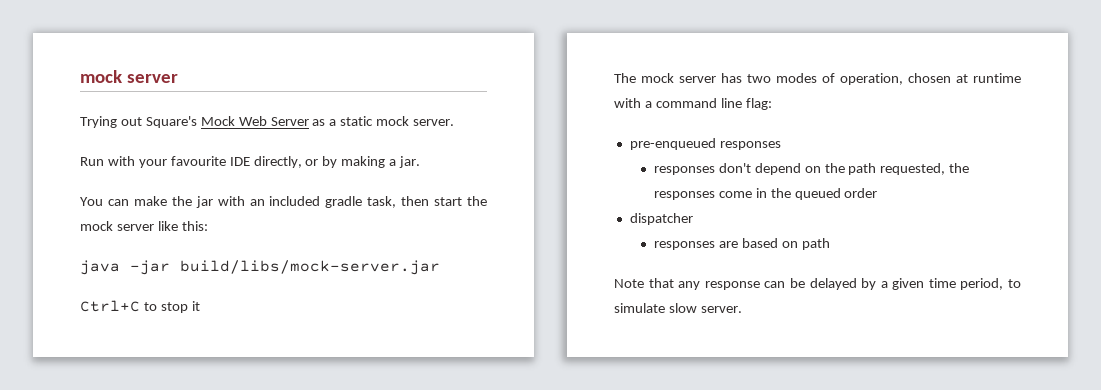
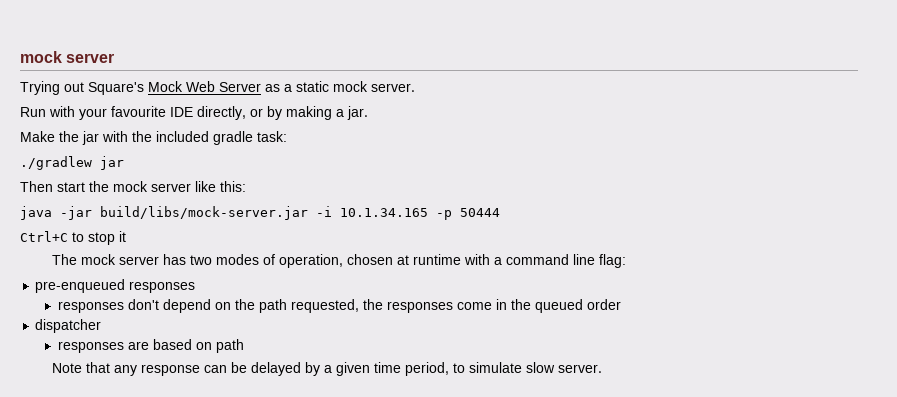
- You can make the jar with an included gradle task, then start the mock server like this:
+ Make the jar with the included gradle task:
+ ./gradlew jar
+ Then start the mock server like this:
- java -jar build/libs/mock-server.jar
+ java -jar build/libs/mock-server.jar -i 10.1.34.165 -p 50444

